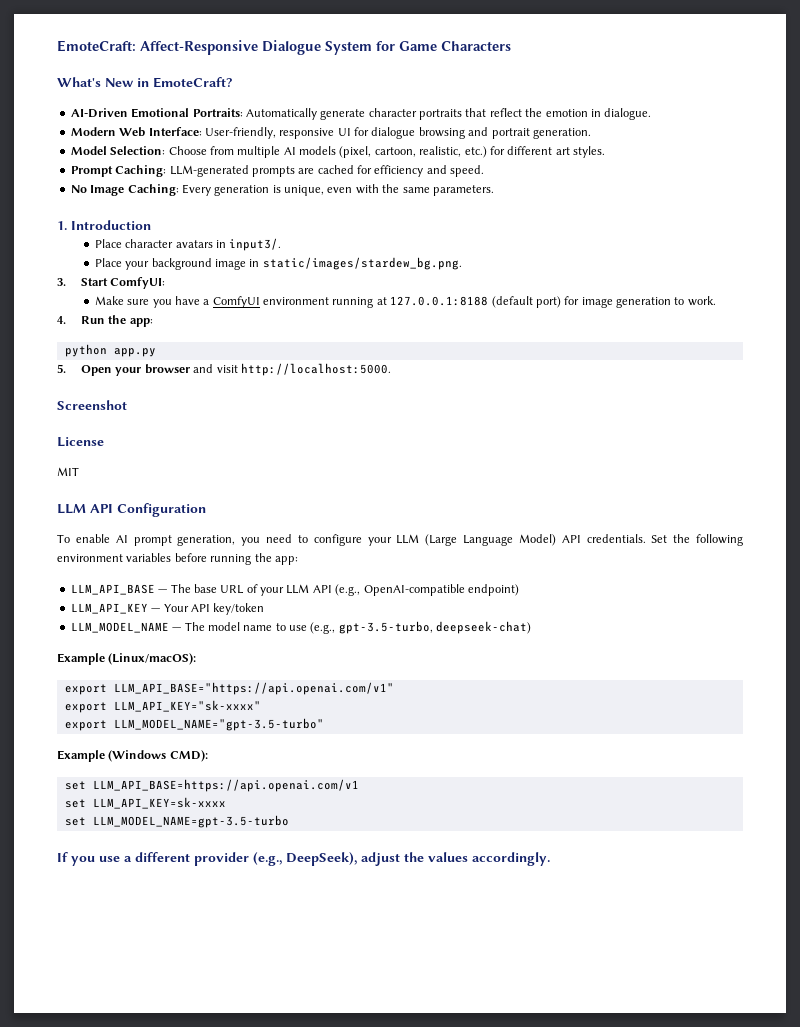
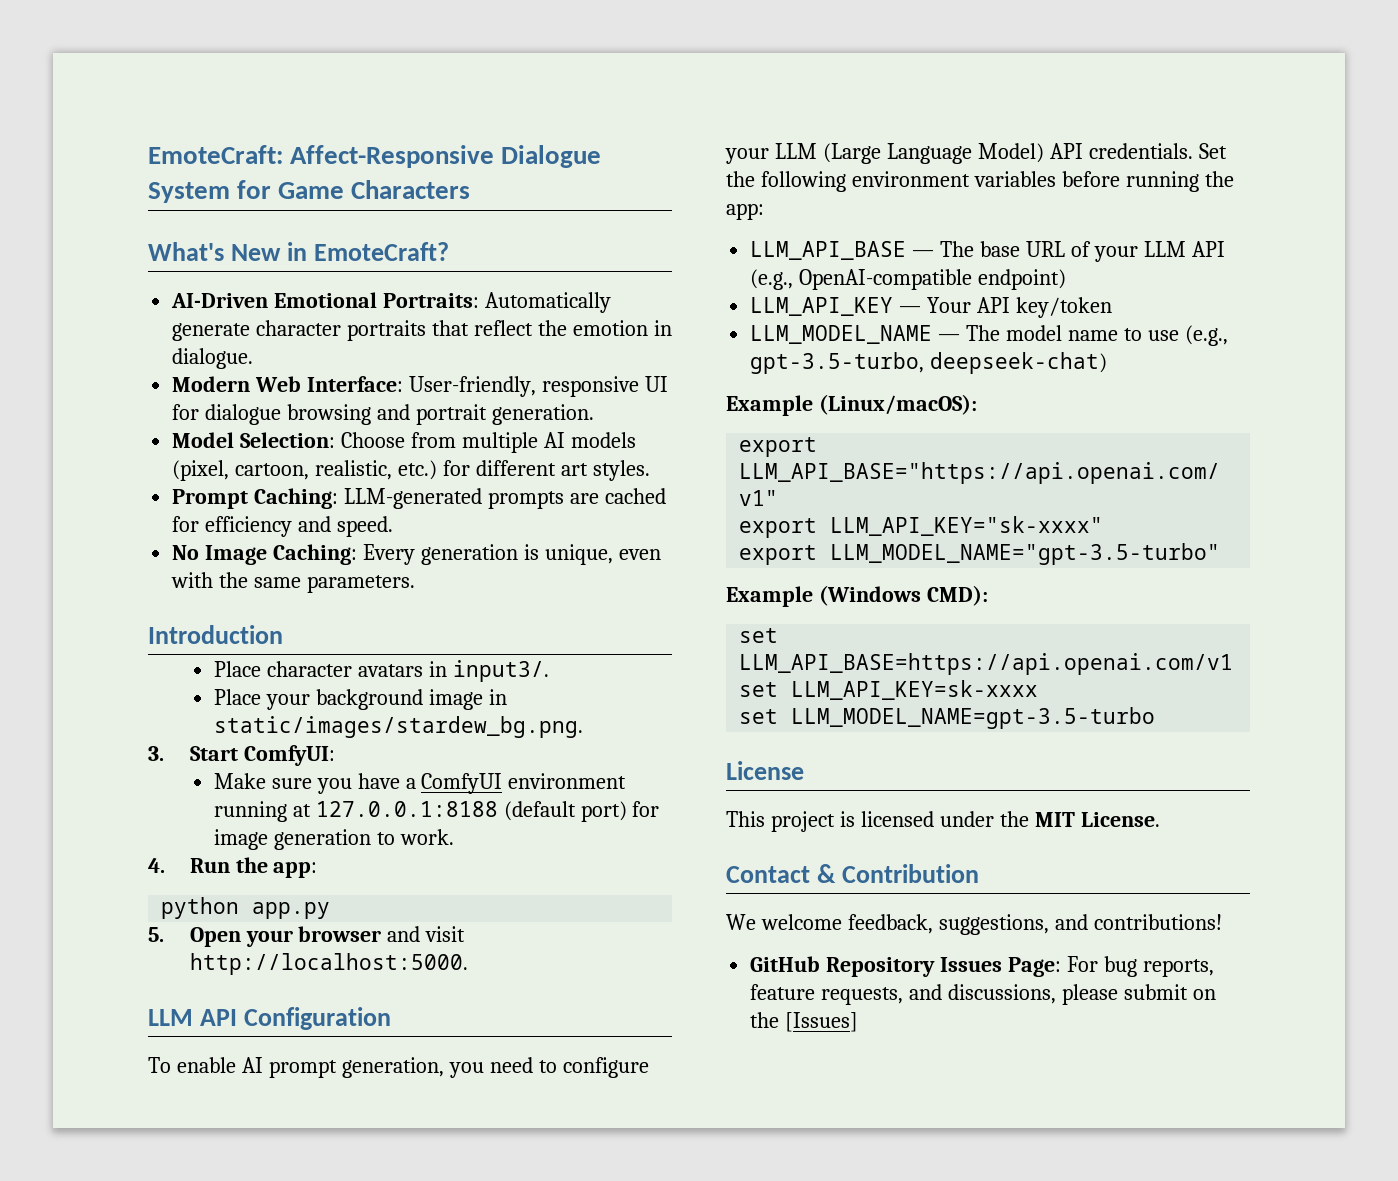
- 1. Introduction
+ Introduction
- Screenshot
- License
- MIT
- If you use a different provider (e.g., DeepSeek), adjust the values accordingly.
+ License
+ This project is licensed under the MIT License.
+ Contact & Contribution
+ We welcome feedback, suggestions, and contributions!
+ GitHub Repository Issues Page: For bug reports, feature requests, and discussions, please submit on the [Issues]

